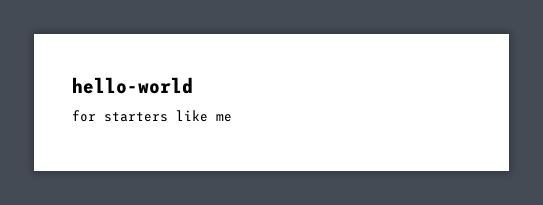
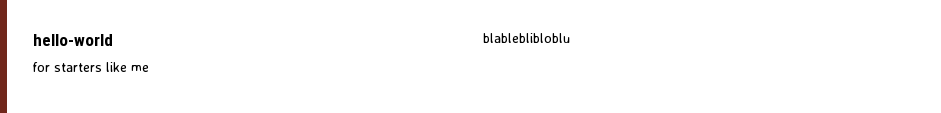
+ blableblibloblu

